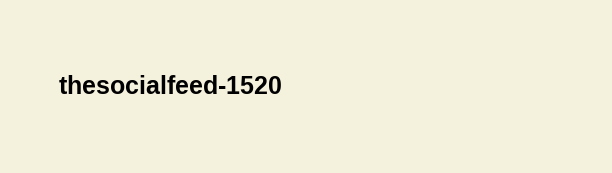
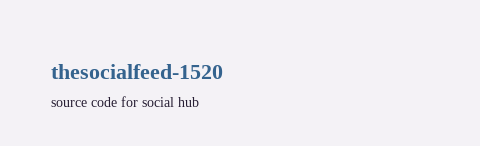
+ source code for social hub

